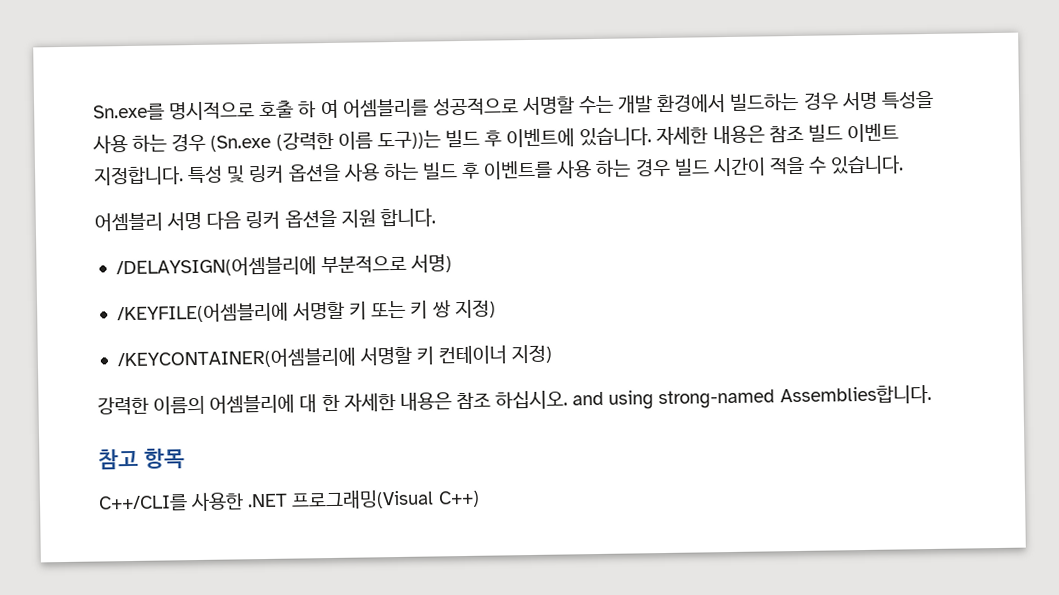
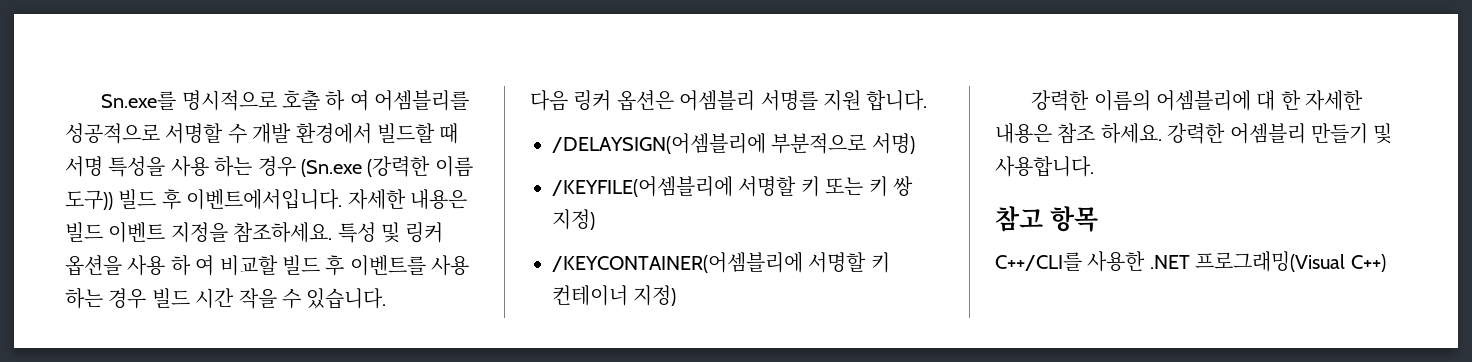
- Sn.exe를 명시적으로 호출 하 여 어셈블리를 성공적으로 서명할 수는 개발 환경에서 빌드하는 경우 서명 특성을 사용 하는 경우 (Sn.exe (강력한 이름 도구))는 빌드 후 이벤트에 있습니다. 자세한 내용은 참조 빌드 이벤트 지정합니다.
+ Sn.exe를 명시적으로 호출 하 여 어셈블리를 성공적으로 서명할 수 개발 환경에서 빌드할 때 서명 특성을 사용 하는 경우 (Sn.exe (강력한 이름 도구)) 빌드 후 이벤트에서입니다. 자세한 내용은 빌드 이벤트 지정을 참조하세요.
- 특성 및 링커 옵션을 사용 하는 빌드 후 이벤트를 사용 하는 경우 빌드 시간이 적을 수 있습니다.
+ 특성 및 링커 옵션을 사용 하 여 비교할 빌드 후 이벤트를 사용 하는 경우 빌드 시간 작을 수 있습니다.
- 어셈블리 서명 다음 링커 옵션을 지원 합니다.
+ 다음 링커 옵션은 어셈블리 서명를 지원 합니다.
- 강력한 이름의 어셈블리에 대 한 자세한 내용은 참조 하십시오. and using strong-named Assemblies합니다.
+ 강력한 이름의 어셈블리에 대 한 자세한 내용은 참조 하세요. 강력한 어셈블리 만들기 및 사용합니다.

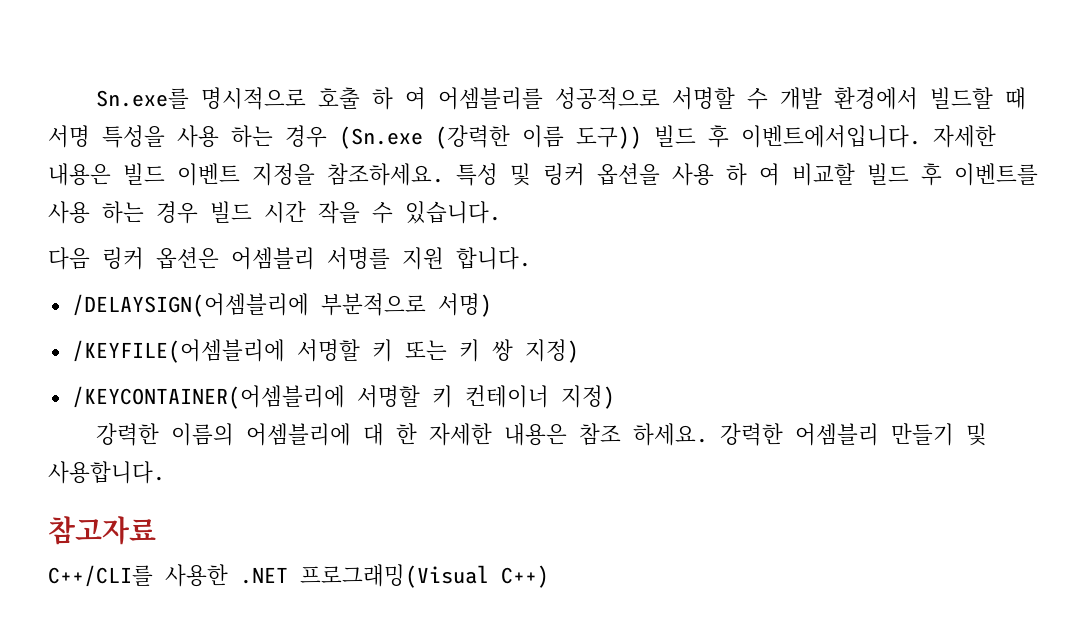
- 참고 항목
+ 참고자료

